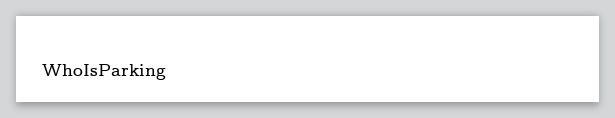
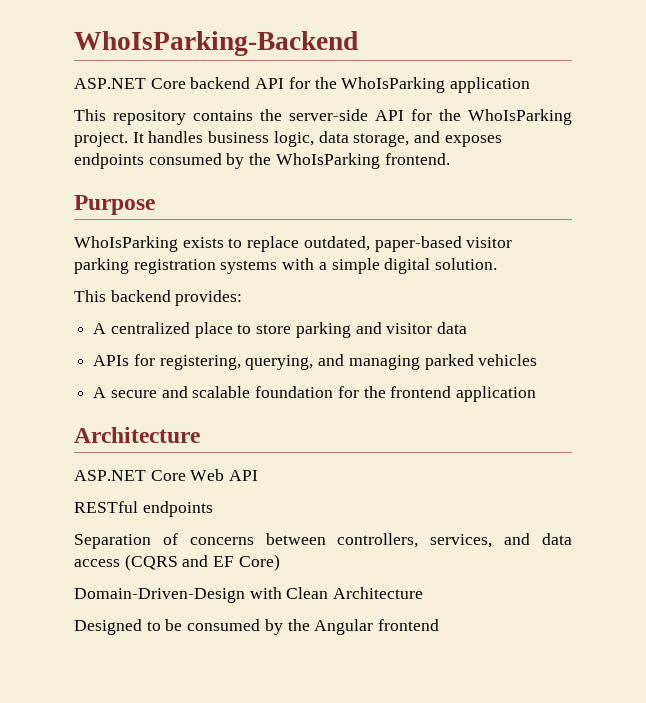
- WhoIsParking
+ WhoIsParking-Backend
+ ASP.NET Core backend API for the WhoIsParking application
+ This repository contains the server-side API for the WhoIsParking project. It handles business logic, data storage, and exposes endpoints consumed by the WhoIsParking frontend.
+ Purpose
+ WhoIsParking exists to replace outdated, paper-based visitor parking registration systems with a simple digital solution.
+ This backend provides:
+ A centralized place to store parking and visitor data
+ APIs for registering, querying, and managing parked vehicles
+ A secure and scalable foundation for the frontend application
+ Architecture
+ ASP.NET Core Web API
+ RESTful endpoints
+ Separation of concerns between controllers, services, and data access (CQRS and EF Core)
+ Domain-Driven-Design with Clean Architecture
+ Designed to be consumed by the Angular frontend

